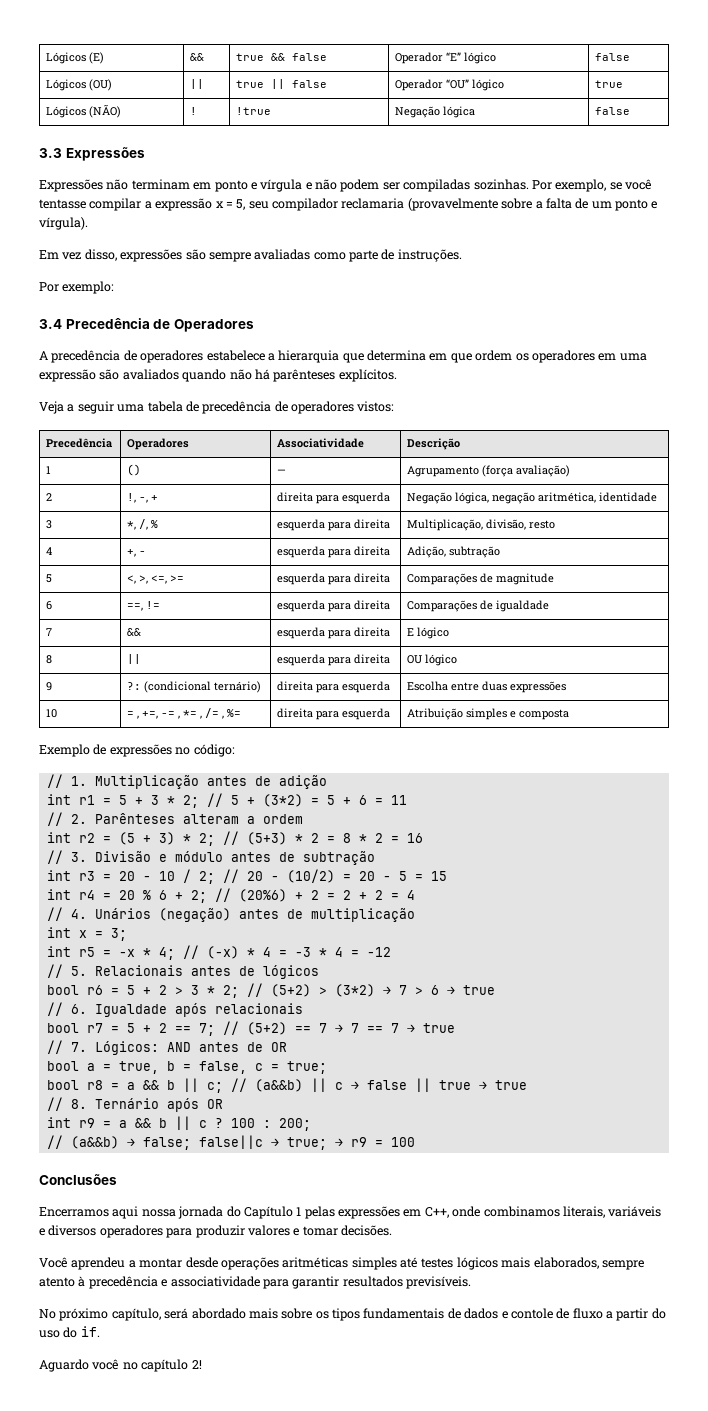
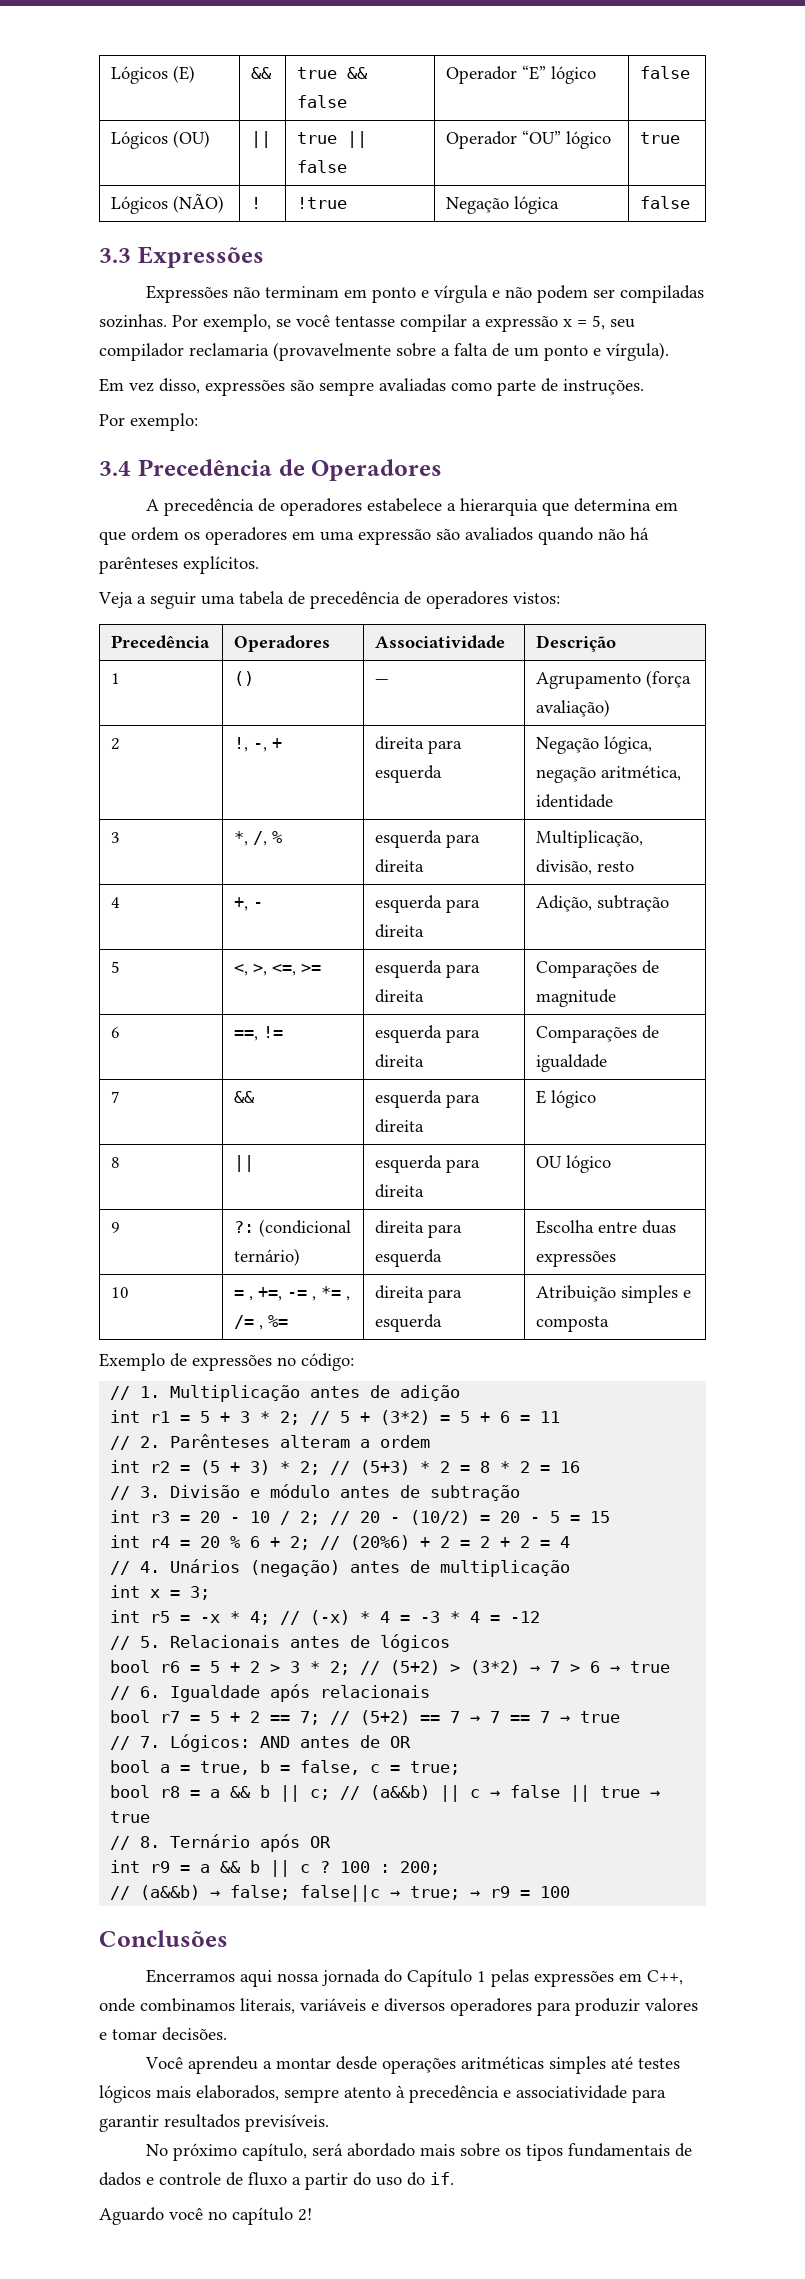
- No próximo capítulo, será abordado mais sobre os tipos fundamentais de dados e contole de fluxo a partir do uso do if.
+ No próximo capítulo, será abordado mais sobre os tipos fundamentais de dados e controle de fluxo a partir do uso do if.

